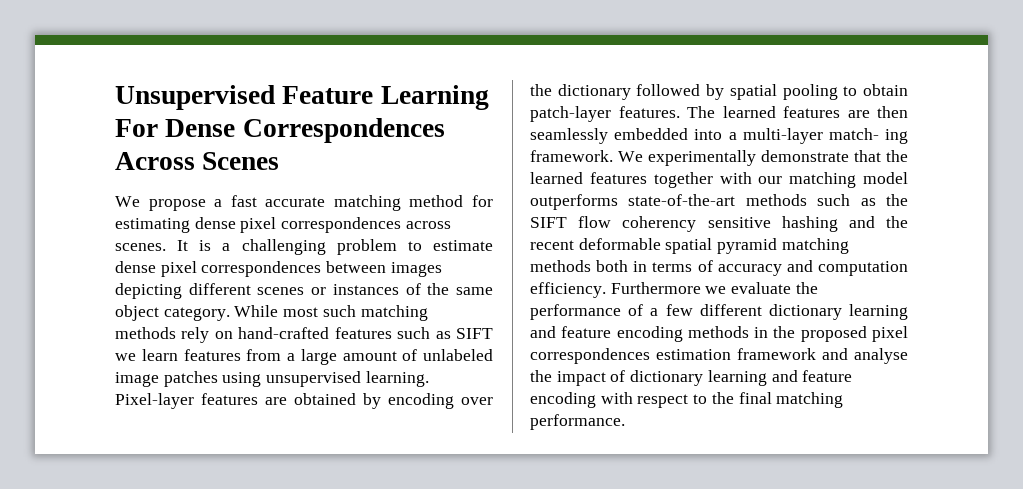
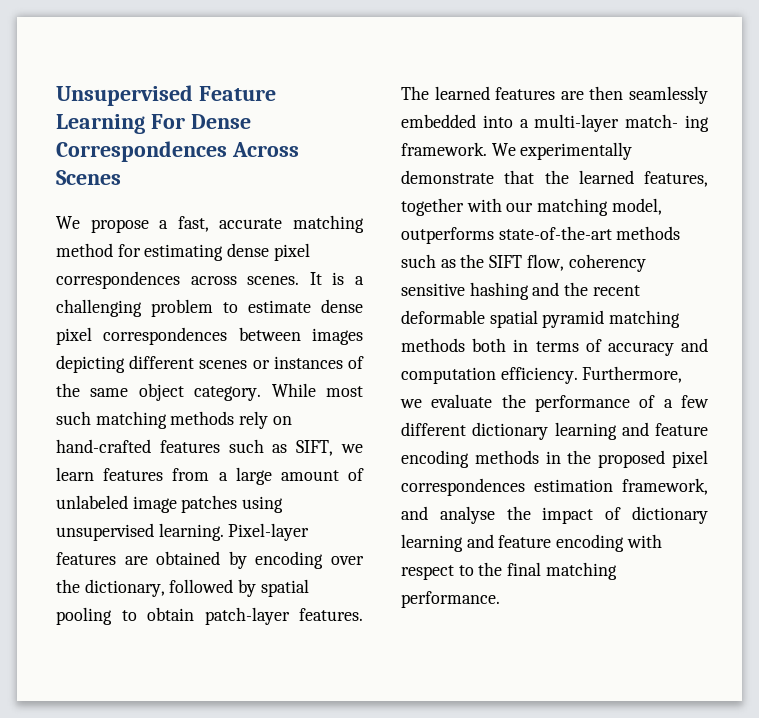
- We propose a fast accurate matching method for estimating dense pixel correspondences across scenes.
+ We propose a fast, accurate matching method for estimating dense pixel correspondences across scenes.
- While most such matching methods rely on hand-crafted features such as SIFT we learn features from a large amount of unlabeled image patches using unsupervised learning.
+ While most such matching methods rely on hand-crafted features such as SIFT, we learn features from a large amount of unlabeled image patches using unsupervised learning.
- Pixel-layer features are obtained by encoding over the dictionary followed by spatial pooling to obtain patch-layer features.
+ Pixel-layer features are obtained by encoding over the dictionary, followed by spatial pooling to obtain patch-layer features.
- We experimentally demonstrate that the learned features together with our matching model outperforms state-of-the-art methods such as the SIFT flow coherency sensitive hashing and the recent deformable spatial pyramid matching methods both in terms of accuracy and computation efficiency.
+ We experimentally demonstrate that the learned features, together with our matching model, outperforms state-of-the-art methods such as the SIFT flow, coherency sensitive hashing and the recent deformable spatial pyramid matching methods both in terms of accuracy and computation efficiency.
- Furthermore we evaluate the performance of a few different dictionary learning and feature encoding methods in the proposed pixel correspondences estimation framework and analyse the impact of dictionary learning and feature encoding with respect to the final matching performance.
+ Furthermore, we evaluate the performance of a few different dictionary learning and feature encoding methods in the proposed pixel correspondences estimation framework, and analyse the impact of dictionary learning and feature encoding with respect to the final matching performance.

